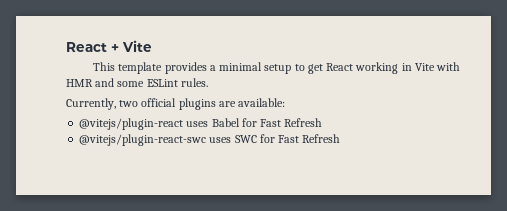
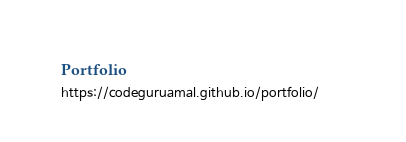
- React + Vite
- This template provides a minimal setup to get React working in Vite with HMR and some ESLint rules.
- Currently, two official plugins are available:
- @vitejs/plugin-react uses Babel for Fast Refresh
- @vitejs/plugin-react-swc uses SWC for Fast Refresh
+ Portfolio
+ https://codeguruamal.github.io/portfolio/

